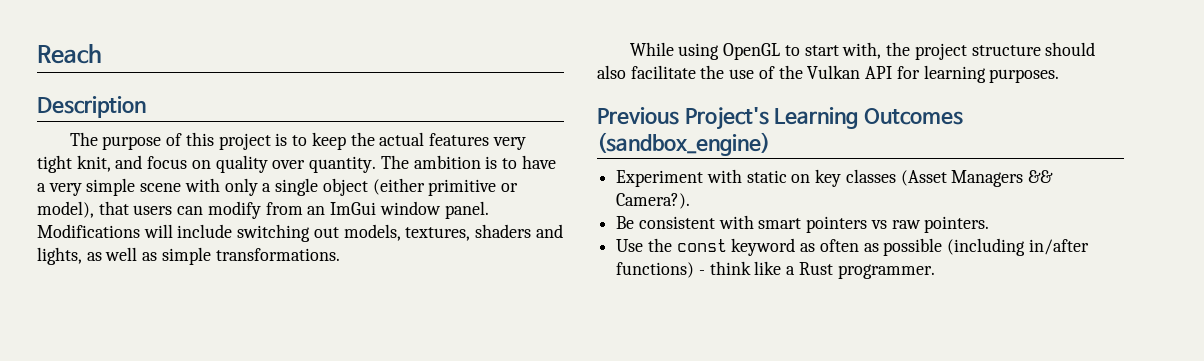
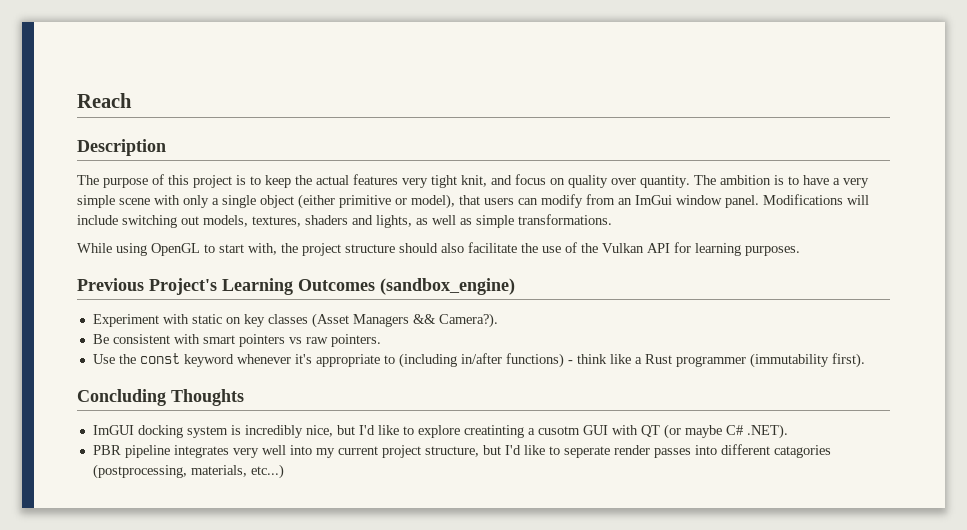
- Use the const keyword as often as possible (including in/after functions) - think like a Rust programmer.
+ Use the const keyword whenever it's appropriate to (including in/after functions) - think like a Rust programmer (immutability first).
+ Concluding Thoughts
+ ImGUI docking system is incredibly nice, but I'd like to explore creatinting a cusotm GUI with QT (or maybe C# .NET).
+ PBR pipeline integrates very well into my current project structure, but I'd like to seperate render passes into different catagories (postprocessing, materials, etc...)

